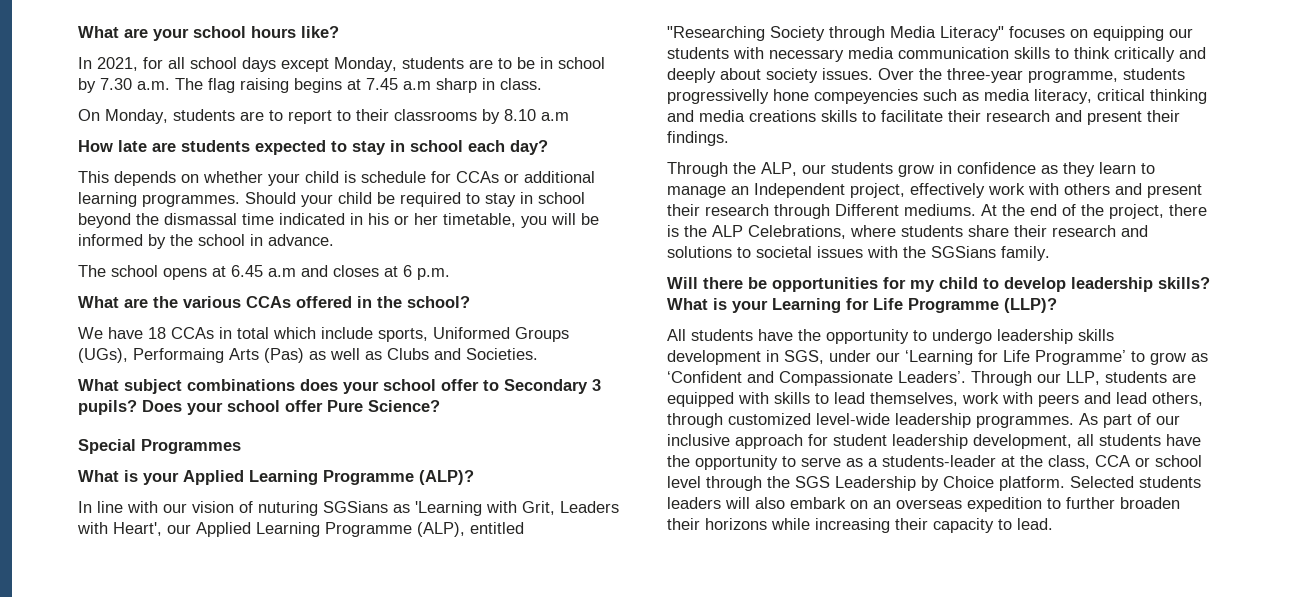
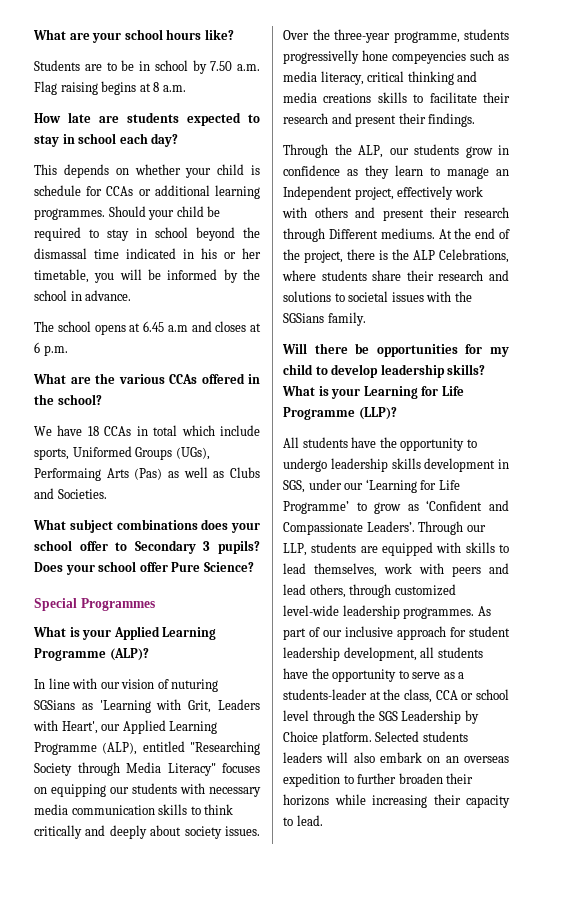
- In 2021, for all school days except Monday, students are to be in school by 7.30 a.m. The flag raising begins at 7.45 a.m sharp in class.
- On Monday, students are to report to their classrooms by 8.10 a.m
+ Students are to be in school by 7.50 a.m. Flag raising begins at 8 a.m.

